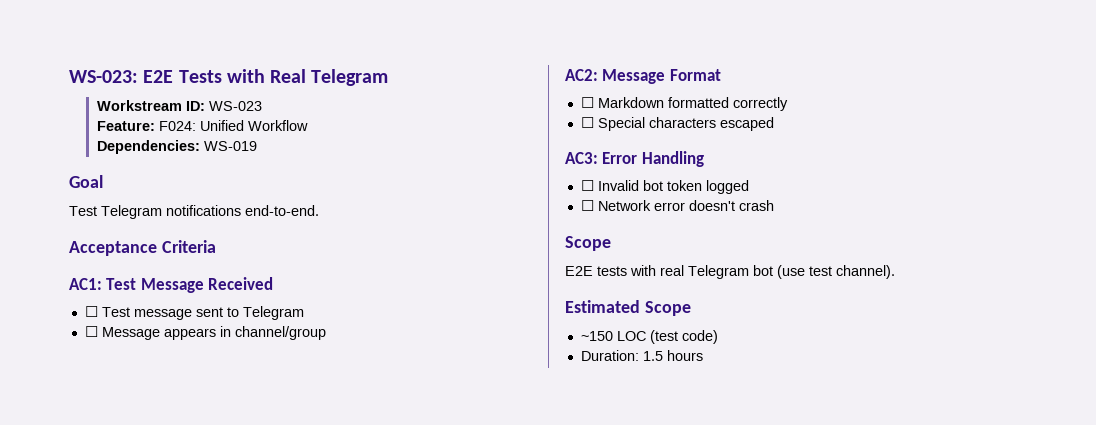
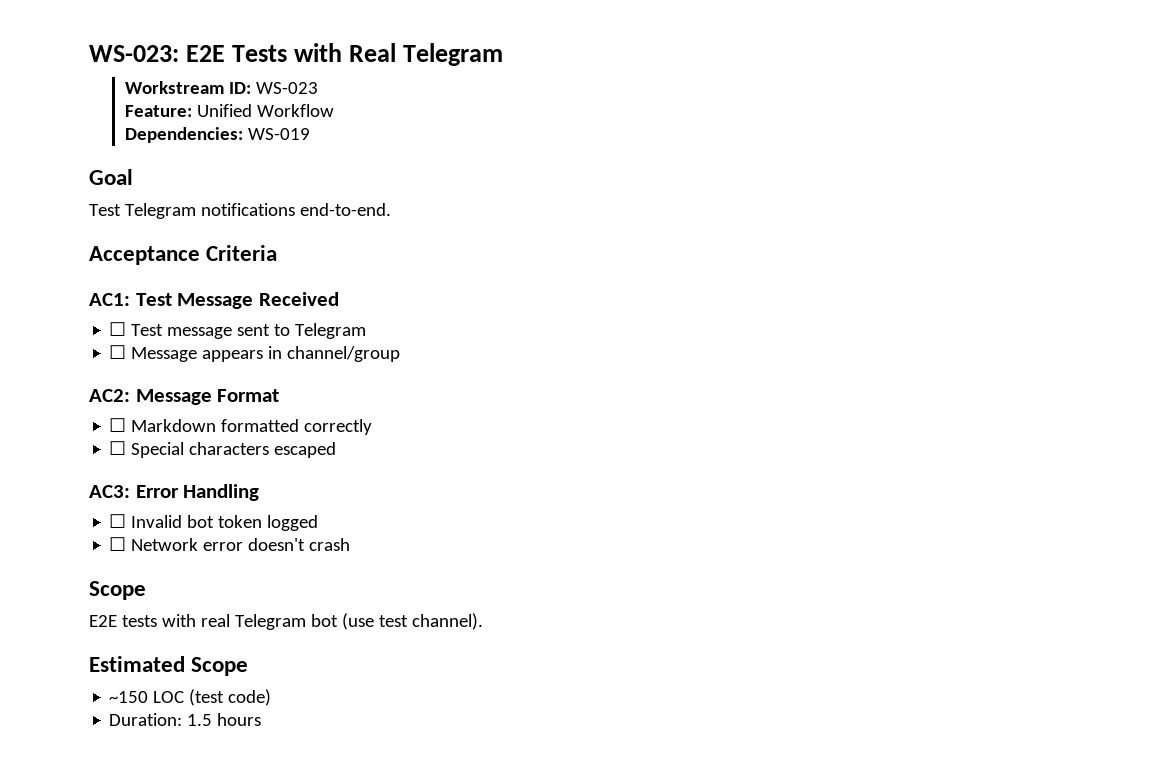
- Feature: F024: Unified Workflow
+ Feature: Unified Workflow

